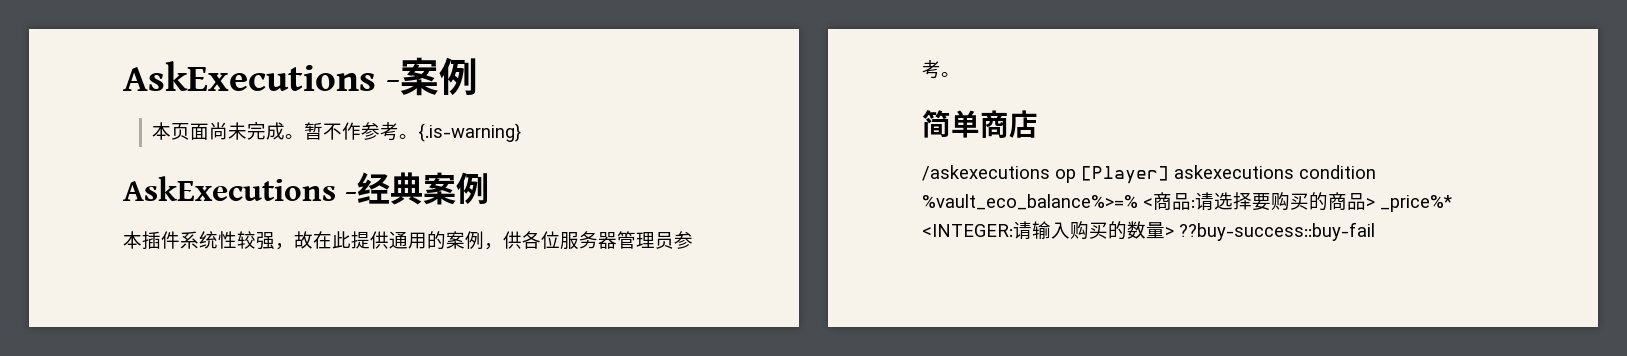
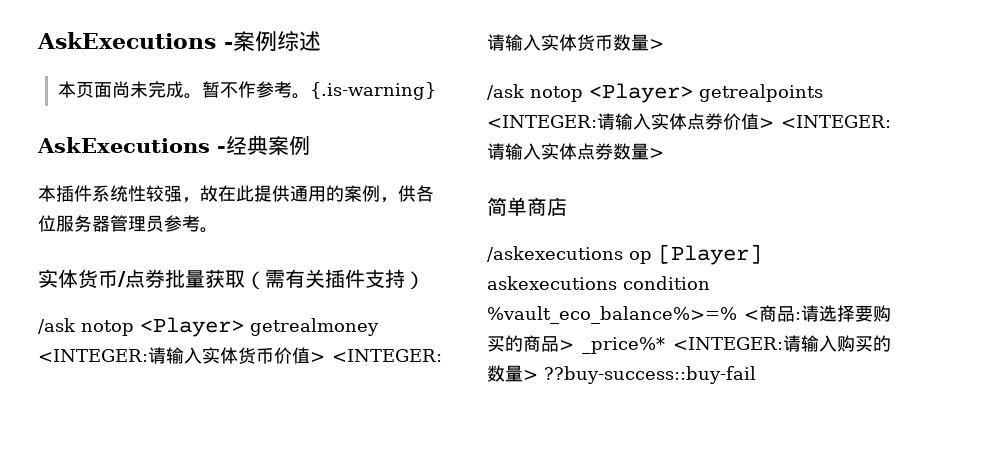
- AskExecutions -案例
+ AskExecutions -案例综述
+ 实体货币/点券批量获取（需有关插件支持）
+ /ask notop <Player> getrealmoney <INTEGER:请输入实体货币价值> <INTEGER:请输入实体货币数量>
+ /ask notop <Player> getrealpoints <INTEGER:请输入实体点券价值> <INTEGER:请输入实体点券数量>

